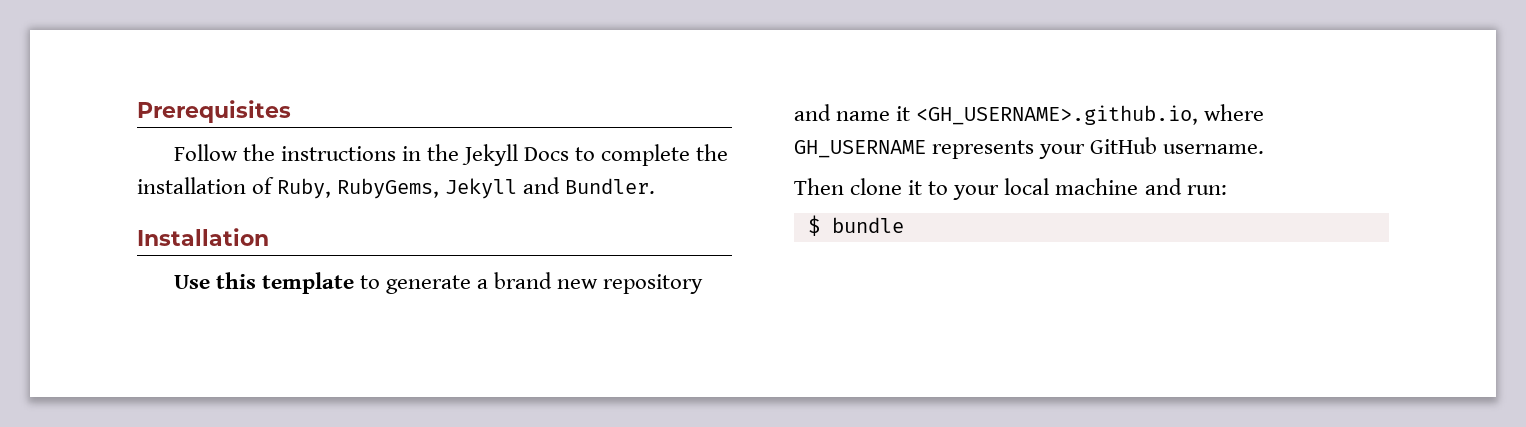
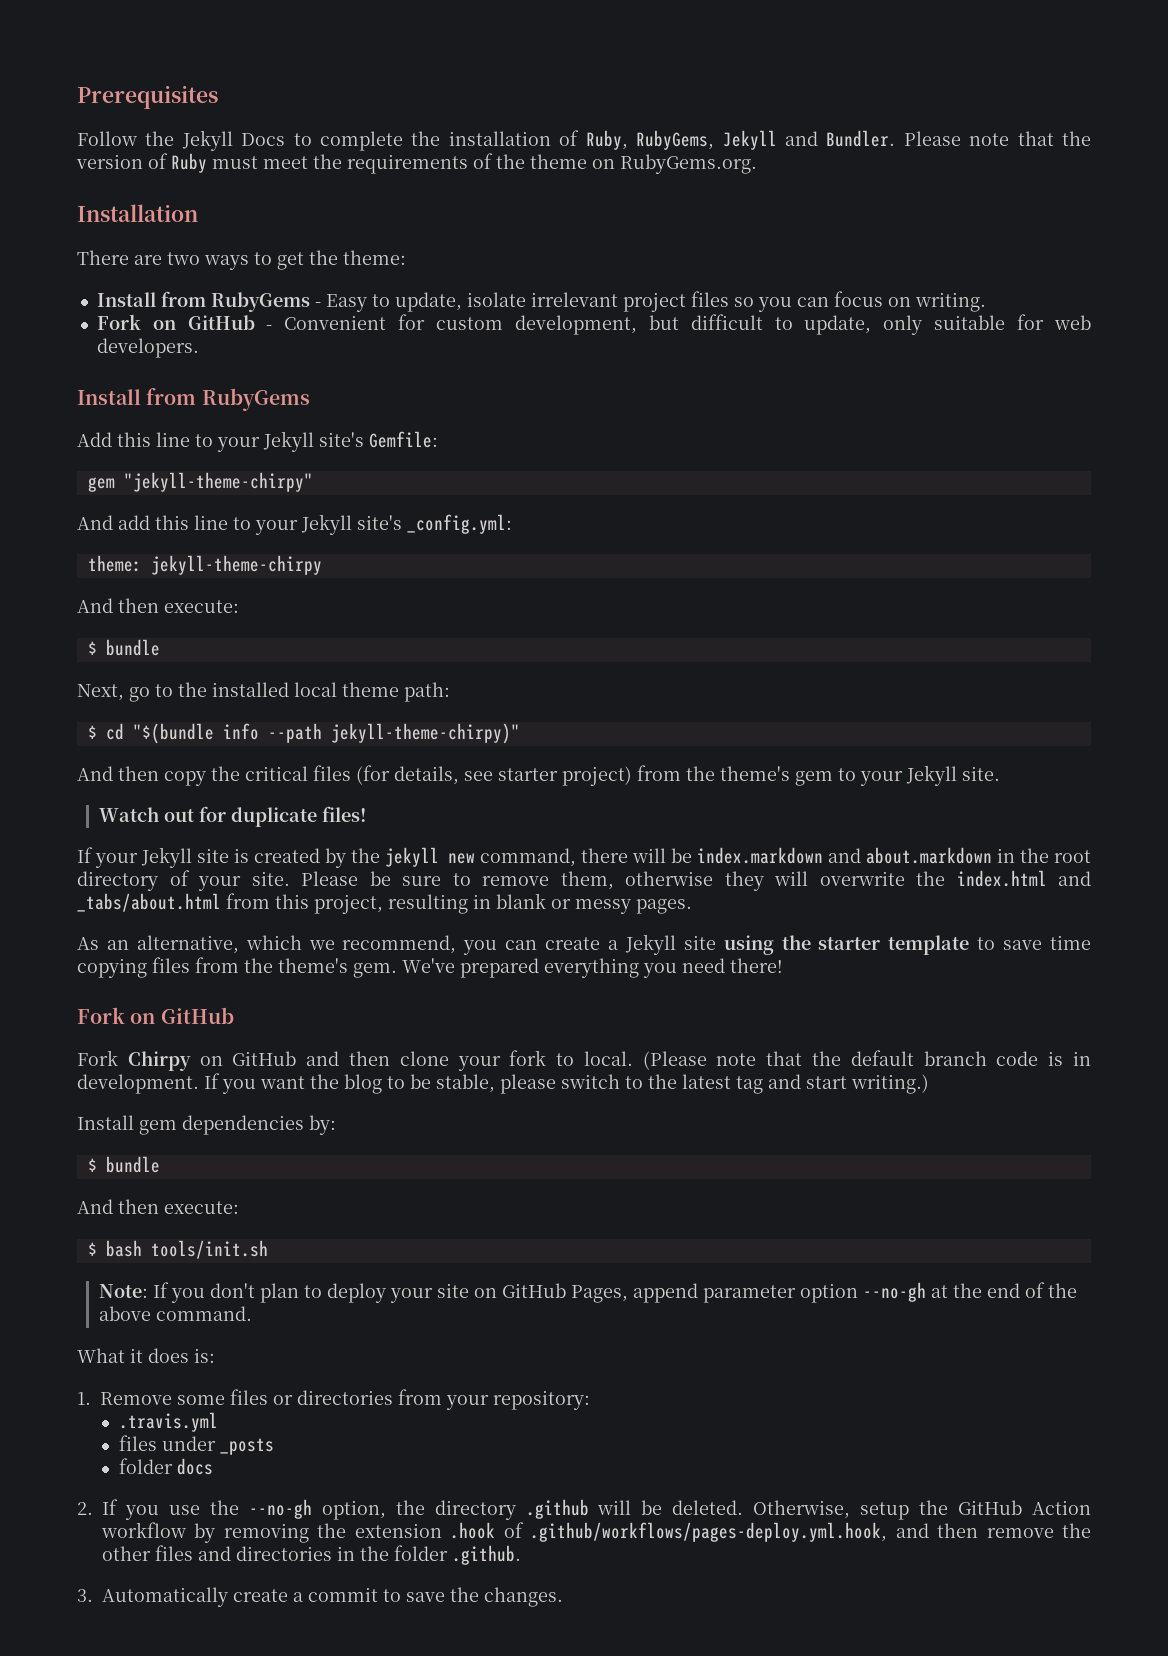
- Follow the instructions in the Jekyll Docs to complete the installation of Ruby, RubyGems, Jekyll and Bundler.
+ Follow the Jekyll Docs to complete the installation of Ruby, RubyGems, Jekyll and Bundler. Please note that the version of Ruby must meet the requirements of the theme on RubyGems.org.
  Installation
- Use this template to generate a brand new repository and name it <GH_USERNAME>.github.io, where GH_USERNAME represents your GitHub username.
- Then clone it to your local machine and run:
+ There are two ways to get the theme:
+ Install from RubyGems - Easy to update, isolate irrelevant project files so you can focus on writing.
+ Fork on GitHub - Convenient for custom development, but difficult to update, only suitable for web developers.
+ Install from RubyGems
+ Add this line to your Jekyll site's Gemfile:
+ gem "jekyll-theme-chirpy"
+ And add this line to your Jekyll site's _config.yml:
+ theme: jekyll-theme-chirpy
+ And then execute:
  $ bundle
+ Next, go to the installed local theme path:
+ $ cd "$(bundle info --path jekyll-theme-chirpy)"
+ And then copy the critical files (for details, see starter project) from the theme's gem to your Jekyll site.
+ Watch out for duplicate files!
+ If your Jekyll site is created by the jekyll new command, there will be index.markdown and about.markdown in the root directory of your site. Please be sure to remove them, otherwise they will overwrite the index.html and _tabs/about.html from this project, resulting in blank or messy pages.
+ As an alternative, which we recommend, you can create a Jekyll site using the starter template to save time copying files from the theme's gem. We've prepared everything you need there!
+ Fork on GitHub
+ Fork Chirpy on GitHub and then clone your fork to local. (Please note that the default branch code is in development. If you want the blog to be stable, please switch to the latest tag and start writing.)
+ Install gem dependencies by:
+ $ bundle
+ And then execute:
+ $ bash tools/init.sh
+ Note: If you don't plan to deploy your site on GitHub Pages, append parameter option --no-gh at the end of the above command.
+ What it does is:
+ 1. Remove some files or directories from your repository:
+ .travis.yml
+ files under _posts
+ folder docs
+ 2. If you use the --no-gh option, the directory .github will be deleted. Otherwise, setup the GitHub Action workflow by removing the extension .hook of .github/workflows/pages-deploy.yml.hook, and then remove the other files and directories in the folder .github.
+ 3. Automatically create a commit to save the changes.

